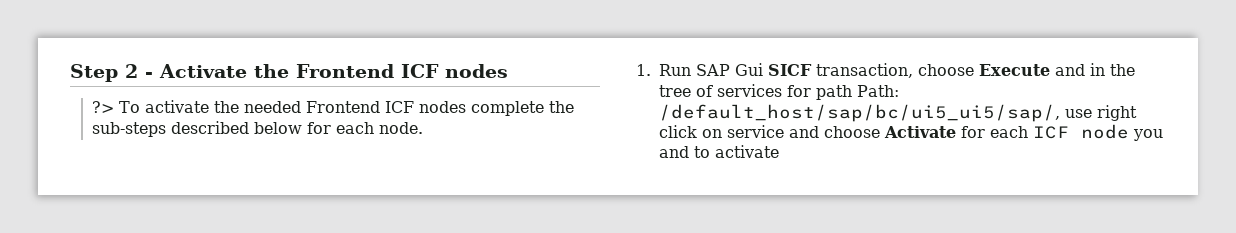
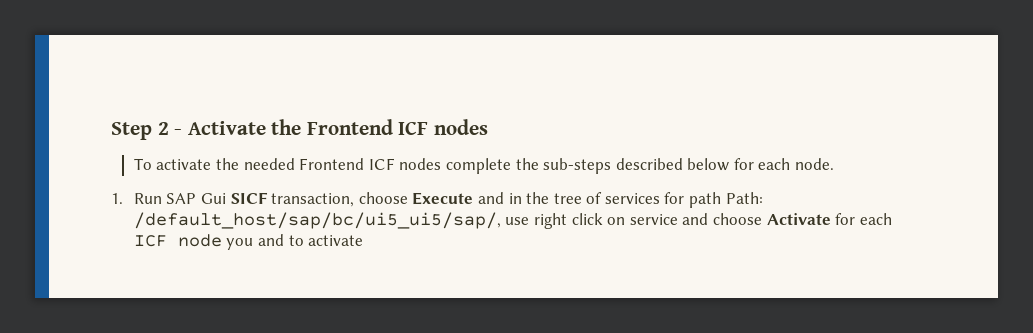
- ?> To activate the needed Frontend ICF nodes complete the sub-steps described below for each node.
+ To activate the needed Frontend ICF nodes complete the sub-steps described below for each node.

